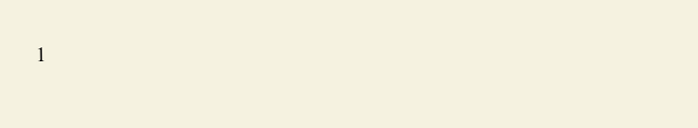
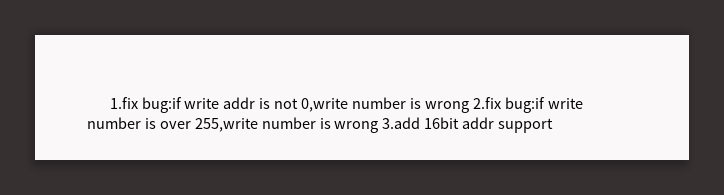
- 1
+ 1.fix bug:if write addr is not 0,write number is wrong 2.fix bug:if write number is over 255,write number is wrong 3.add 16bit addr support

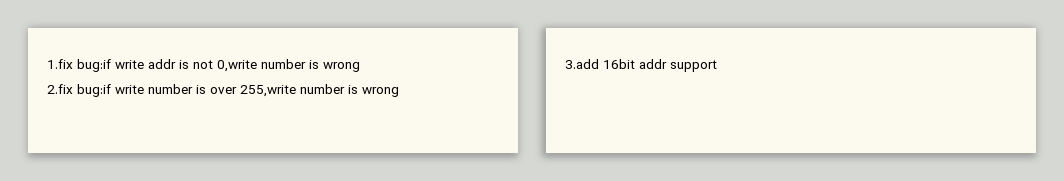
- 1.fix bug:if write addr is not 0,write number is wrong 2.fix bug:if write number is over 255,write number is wrong 3.add 16bit addr support
+ 1.fix bug:if write addr is not 0,write number is wrong
+ 2.fix bug:if write number is over 255,write number is wrong
+ 3.add 16bit addr support

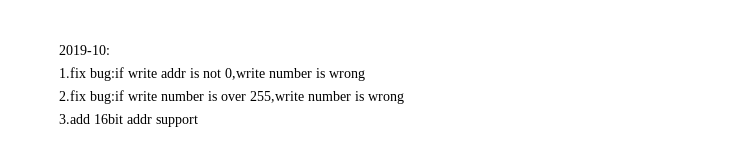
+ 2019-10:

